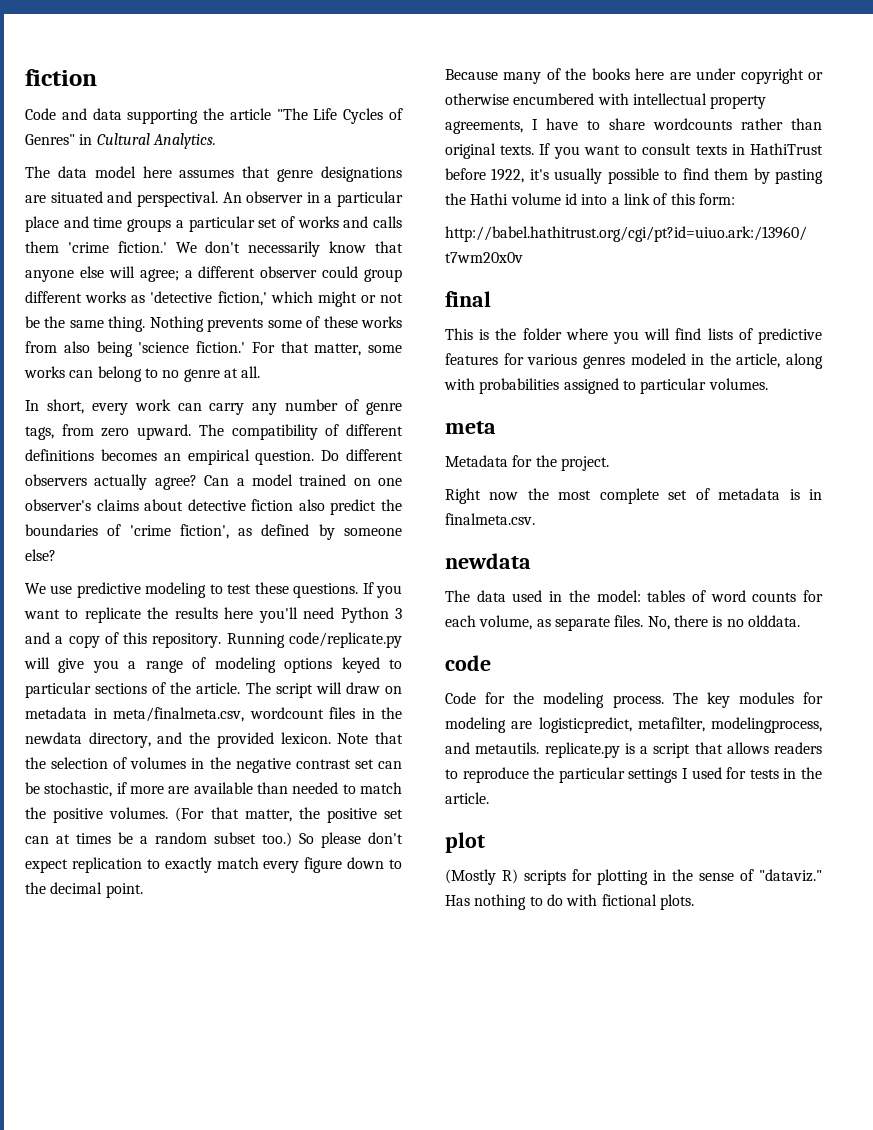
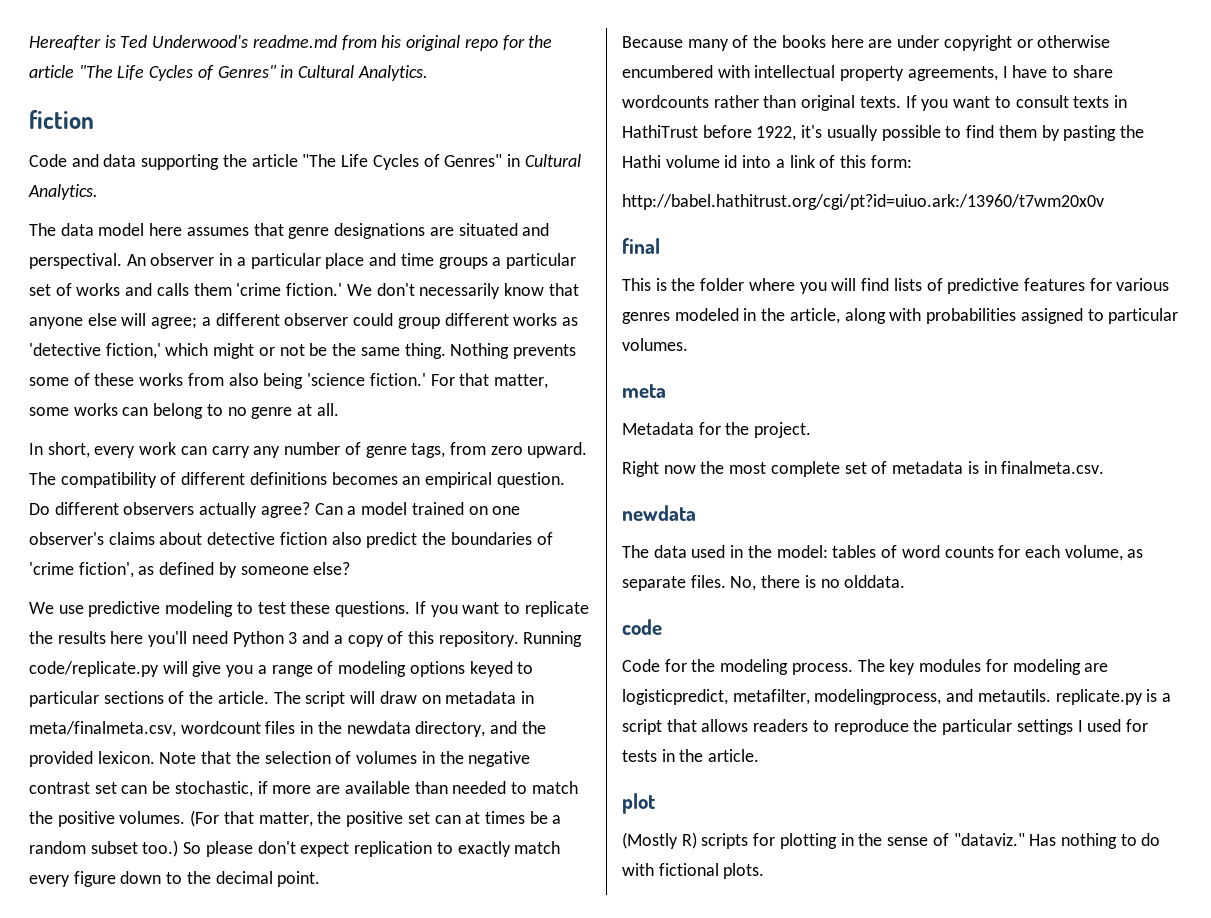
+ Hereafter is Ted Underwood's readme.md from his original repo for the article "The Life Cycles of Genres" in Cultural Analytics.

